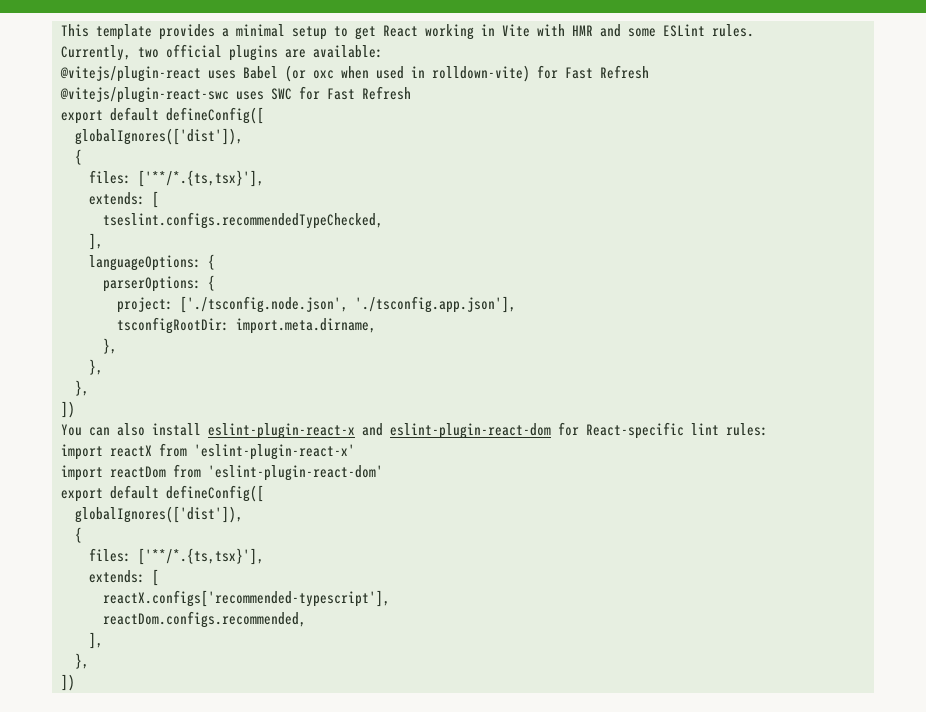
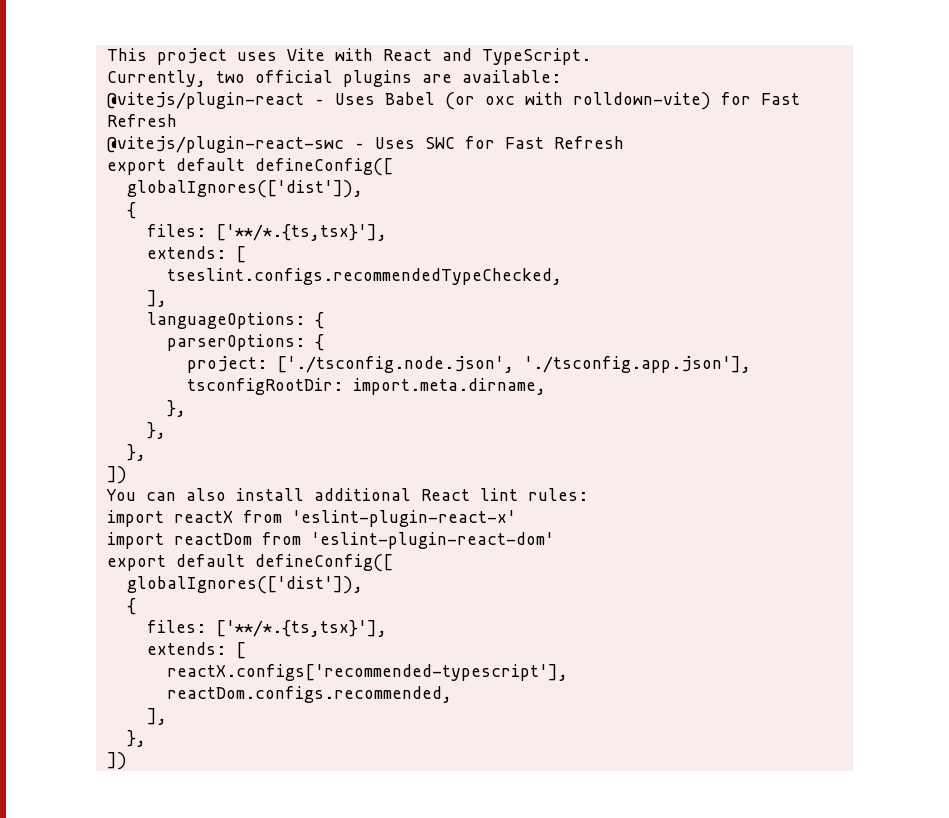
- This template provides a minimal setup to get React working in Vite with HMR and some ESLint rules.
+ This project uses Vite with React and TypeScript.
- @vitejs/plugin-react uses Babel (or oxc when used in rolldown-vite) for Fast Refresh
+ @vitejs/plugin-react – Uses Babel (or oxc with rolldown-vite) for Fast Refresh
- @vitejs/plugin-react-swc uses SWC for Fast Refresh
+ @vitejs/plugin-react-swc – Uses SWC for Fast Refresh
- You can also install eslint-plugin-react-x and eslint-plugin-react-dom for React-specific lint rules:
+ You can also install additional React lint rules:

